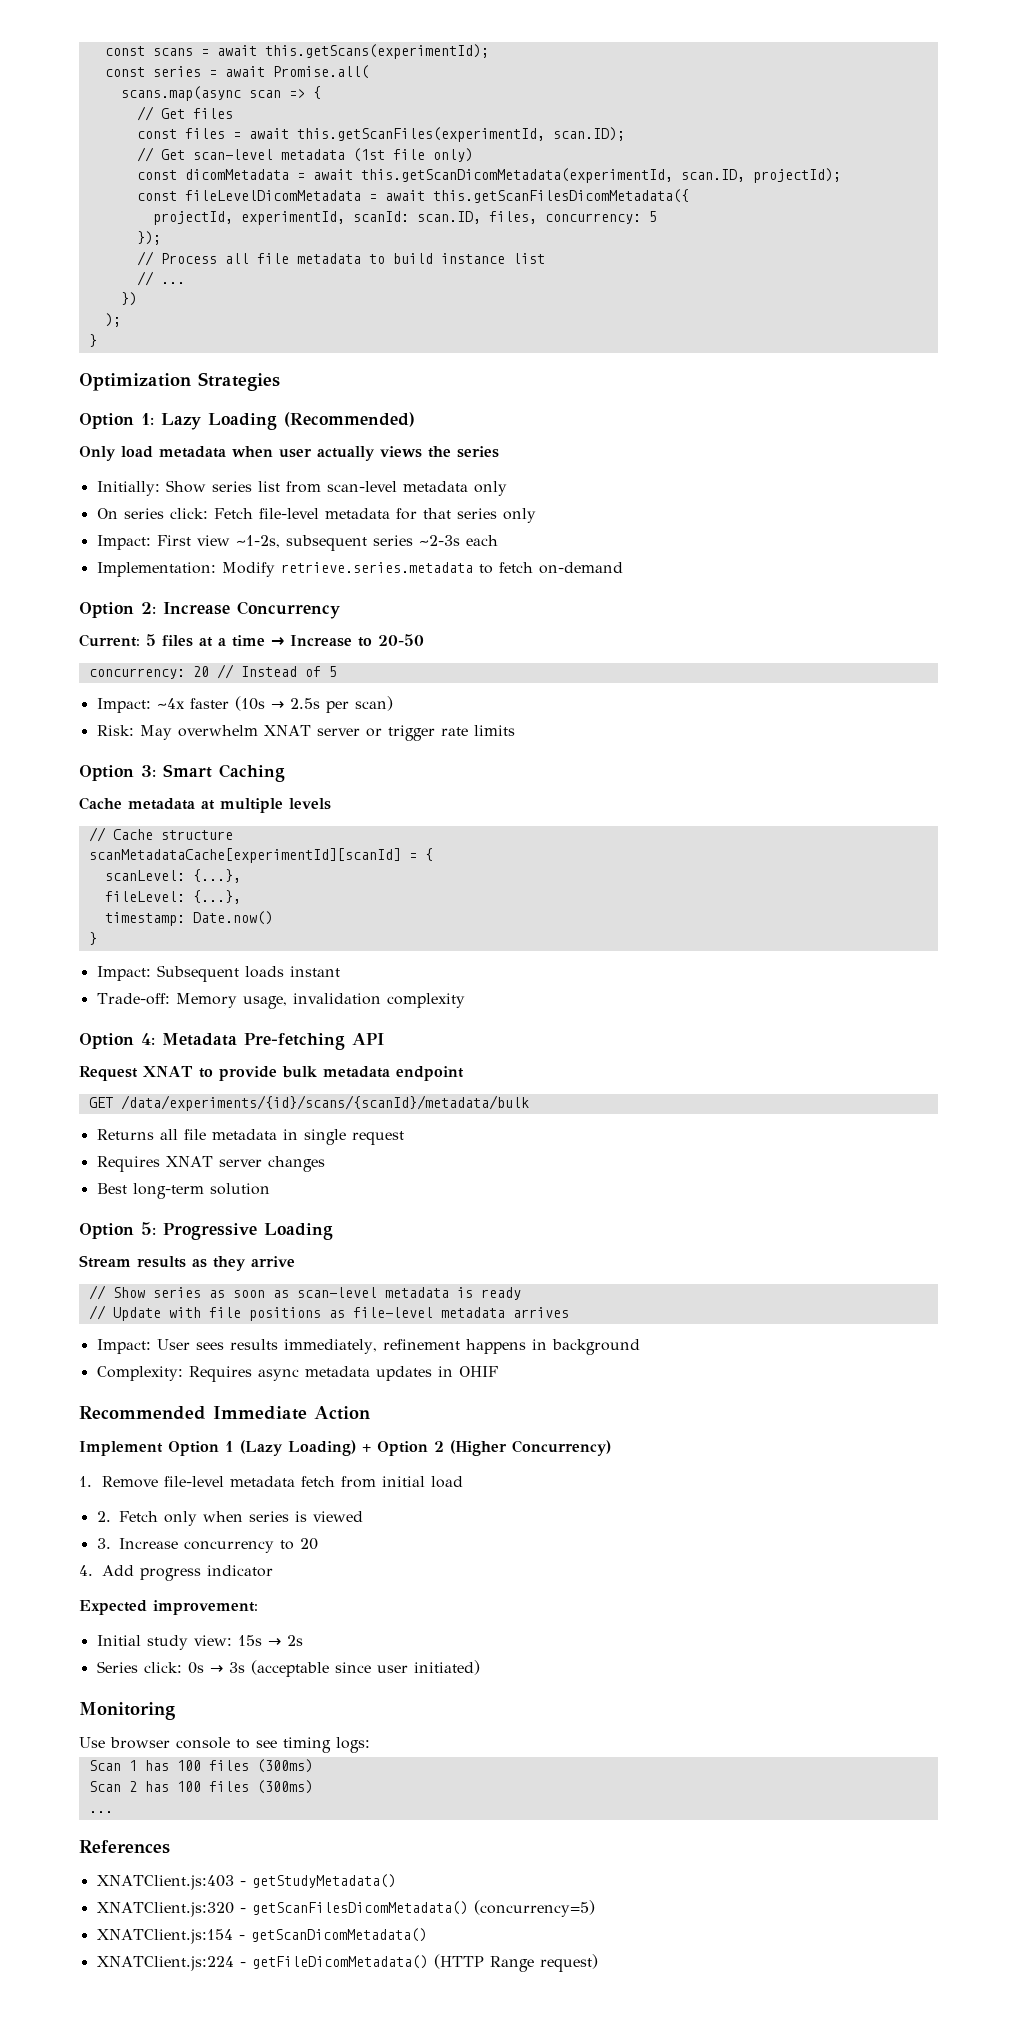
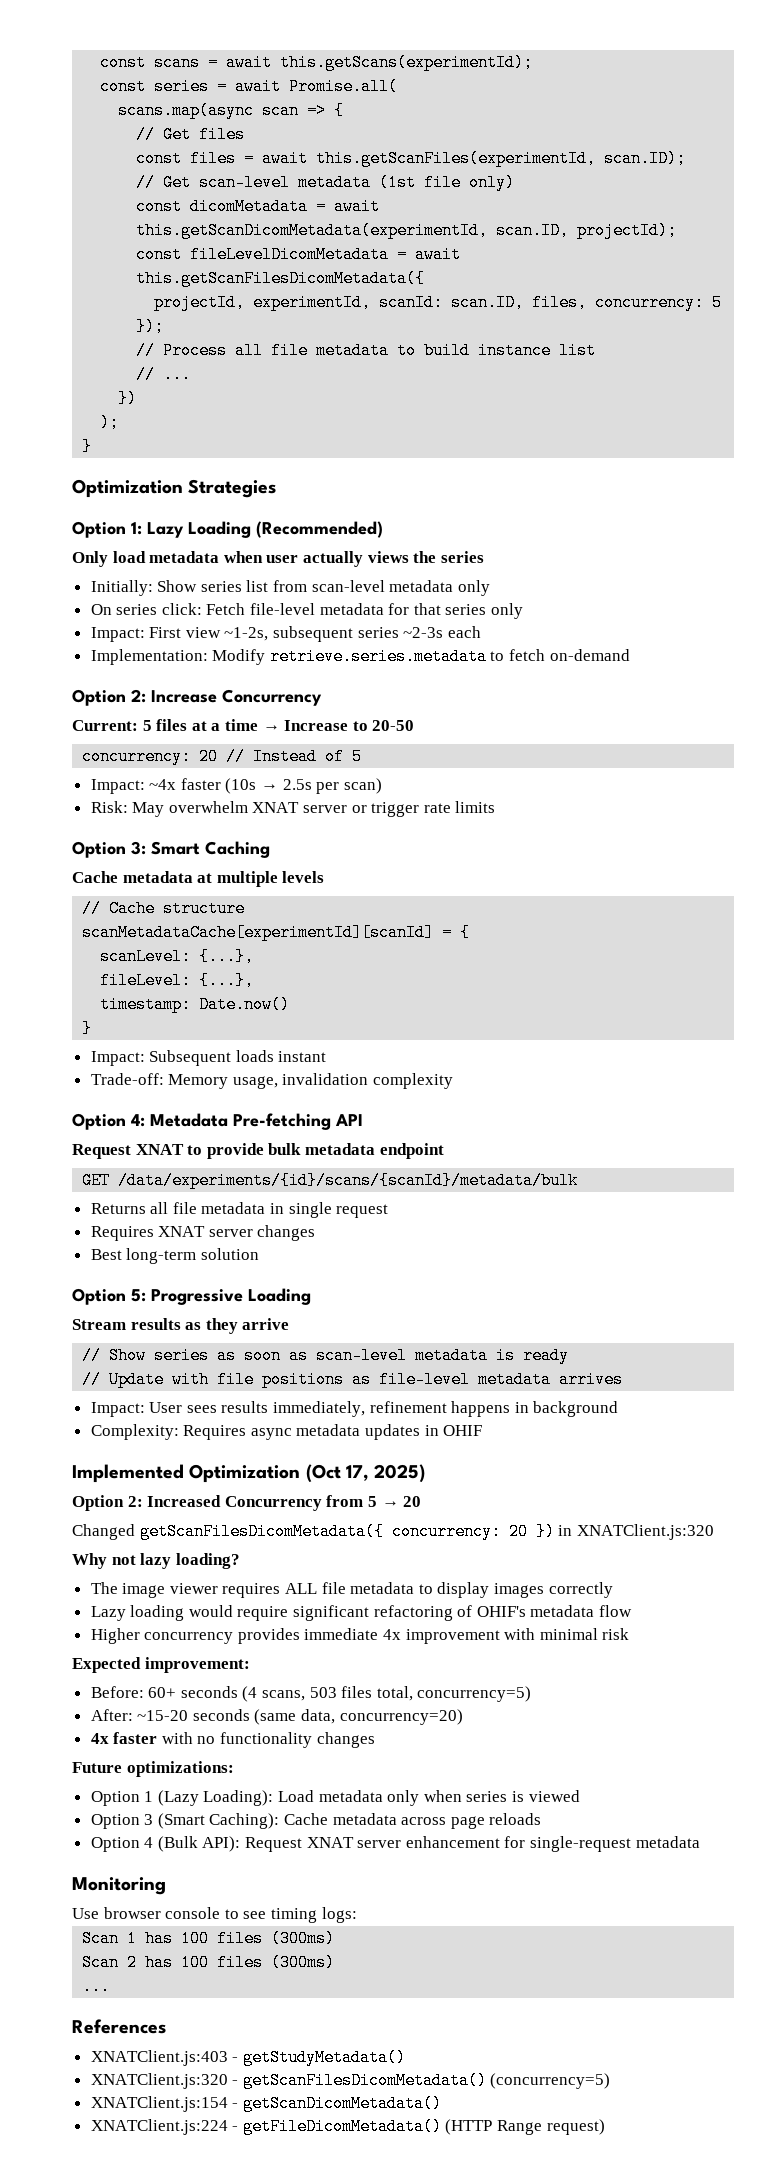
- Recommended Immediate Action
- Implement Option 1 (Lazy Loading) + Option 2 (Higher Concurrency)
- 1. Remove file-level metadata fetch from initial load
- 2. Fetch only when series is viewed
+ Implemented Optimization (Oct 17, 2025)
+ Option 2: Increased Concurrency from 5 → 20
+ Changed getScanFilesDicomMetadata({ concurrency: 20 }) in XNATClient.js:320
+ Why not lazy loading?
+ The image viewer requires ALL file metadata to display images correctly
+ Lazy loading would require significant refactoring of OHIF's metadata flow
+ Higher concurrency provides immediate 4x improvement with minimal risk
+ Expected improvement:
+ Before: 60+ seconds (4 scans, 503 files total, concurrency=5)
+ After: ~15-20 seconds (same data, concurrency=20)
+ 4x faster with no functionality changes
+ Future optimizations:
+ Option 1 (Lazy Loading): Load metadata only when series is viewed
- 3. Increase concurrency to 20
- 4. Add progress indicator
- Expected improvement:
- Initial study view: 15s → 2s
- Series click: 0s → 3s (acceptable since user initiated)
+ Option 3 (Smart Caching): Cache metadata across page reloads
+ Option 4 (Bulk API): Request XNAT server enhancement for single-request metadata

